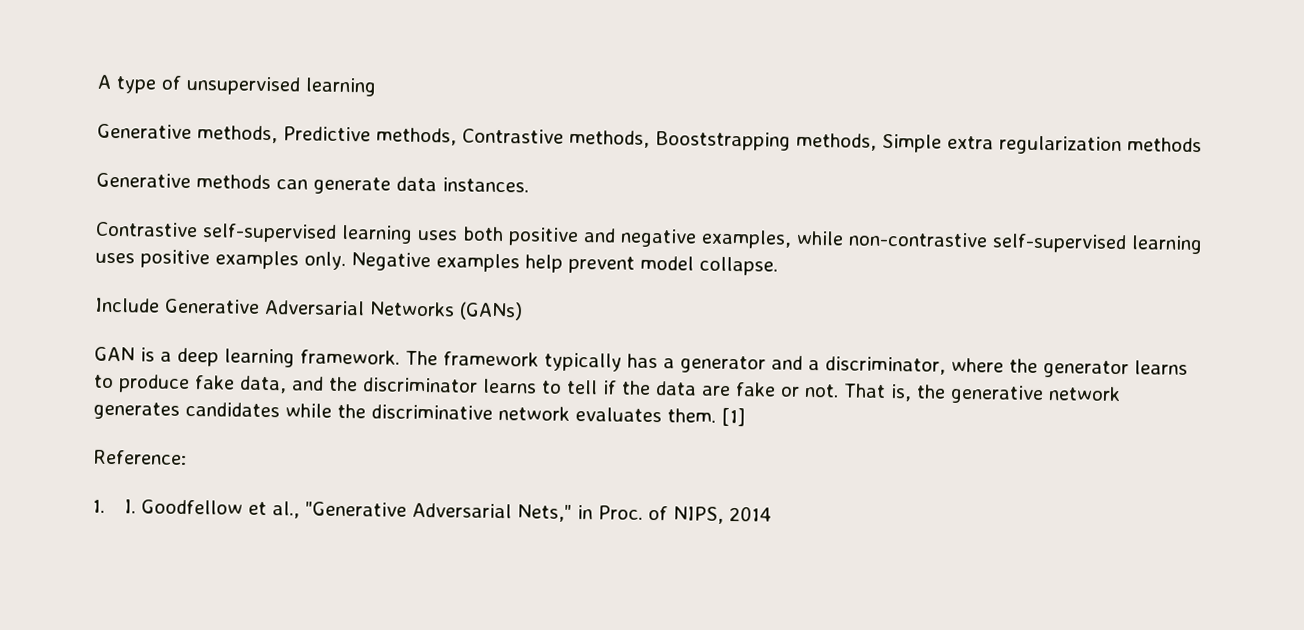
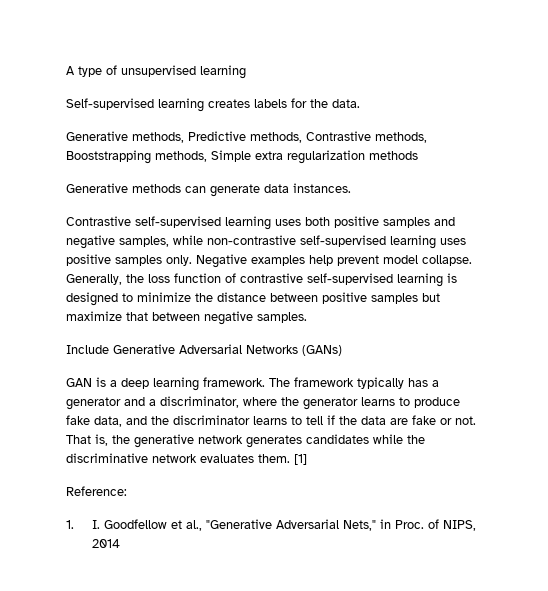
+ Self-supervised learning creates labels for the data.
- Contrastive self-supervised learning uses both positive and negative examples, while non-contrastive self-supervised learning uses positive examples only.
+ Contrastive self-supervised learning uses both positive samples and negative samples, while non-contrastive self-supervised learning uses positive samples only.
+ Generally, the loss function of contrastive self-supervised learning is designed to minimize the distance between positive samples but maximize that between negative samples.

